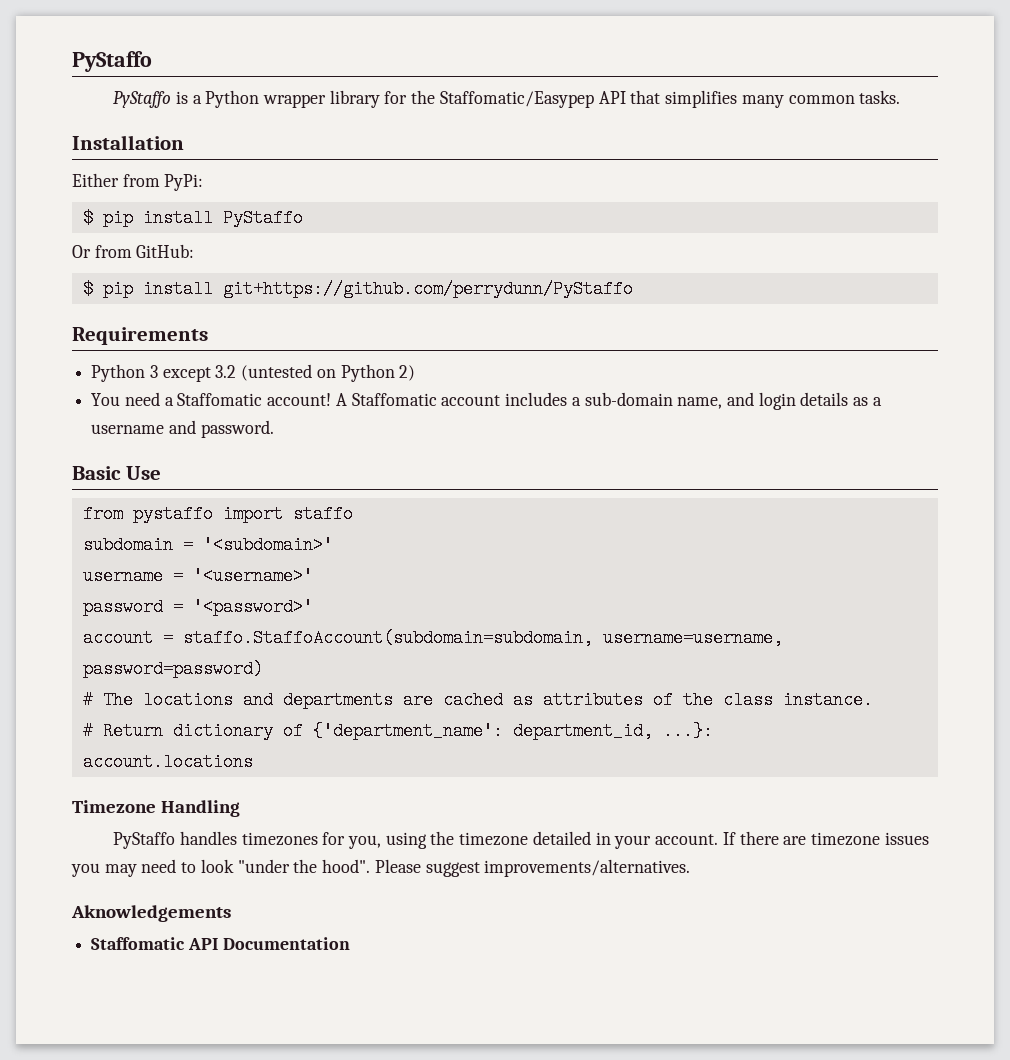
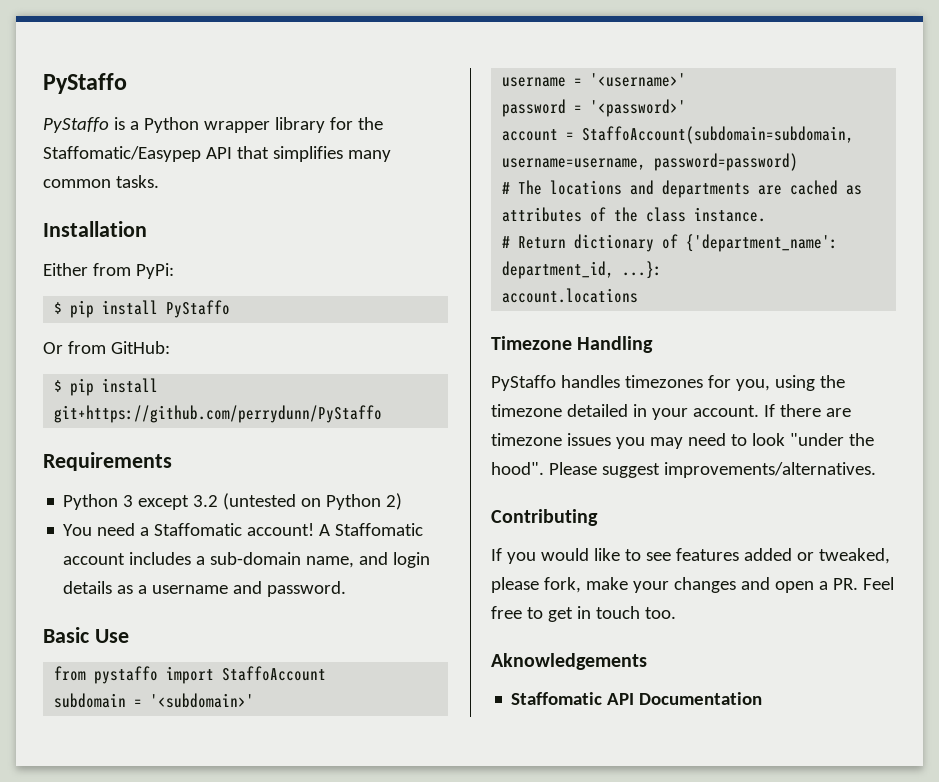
- from pystaffo import staffo
+ from pystaffo import StaffoAccount
- account = staffo.StaffoAccount(subdomain=subdomain, username=username, password=password)
+ account = StaffoAccount(subdomain=subdomain, username=username, password=password)
+ Contributing
+ If you would like to see features added or tweaked, please fork, make your changes and open a PR. Feel free to get in touch too.

